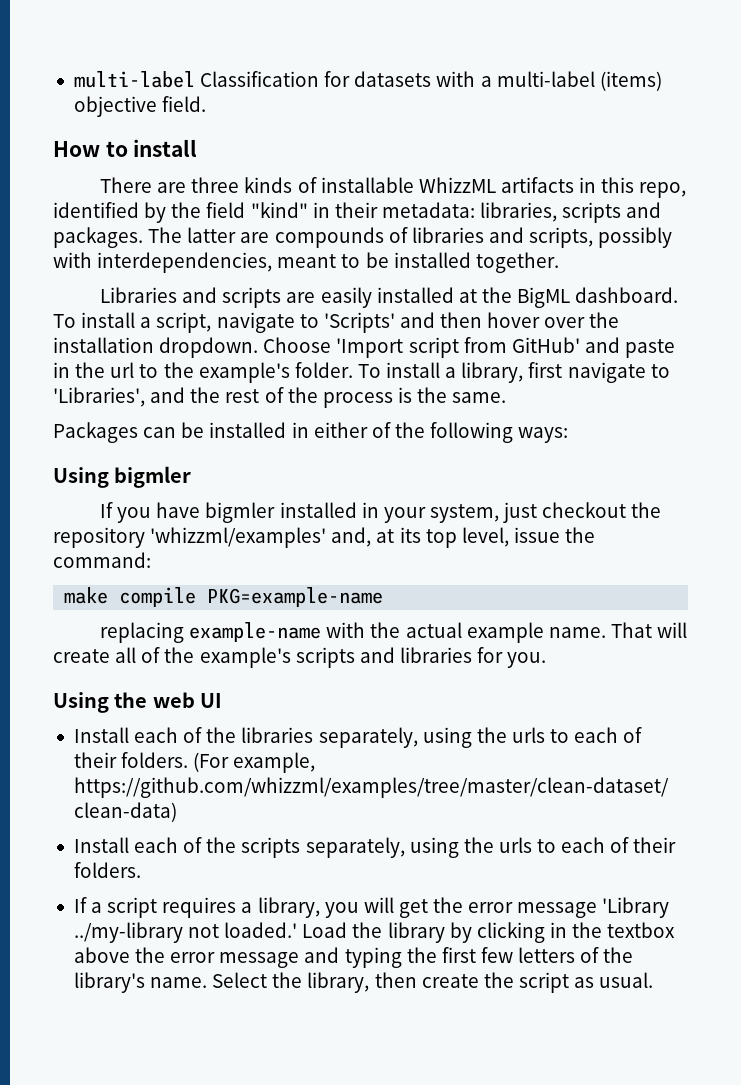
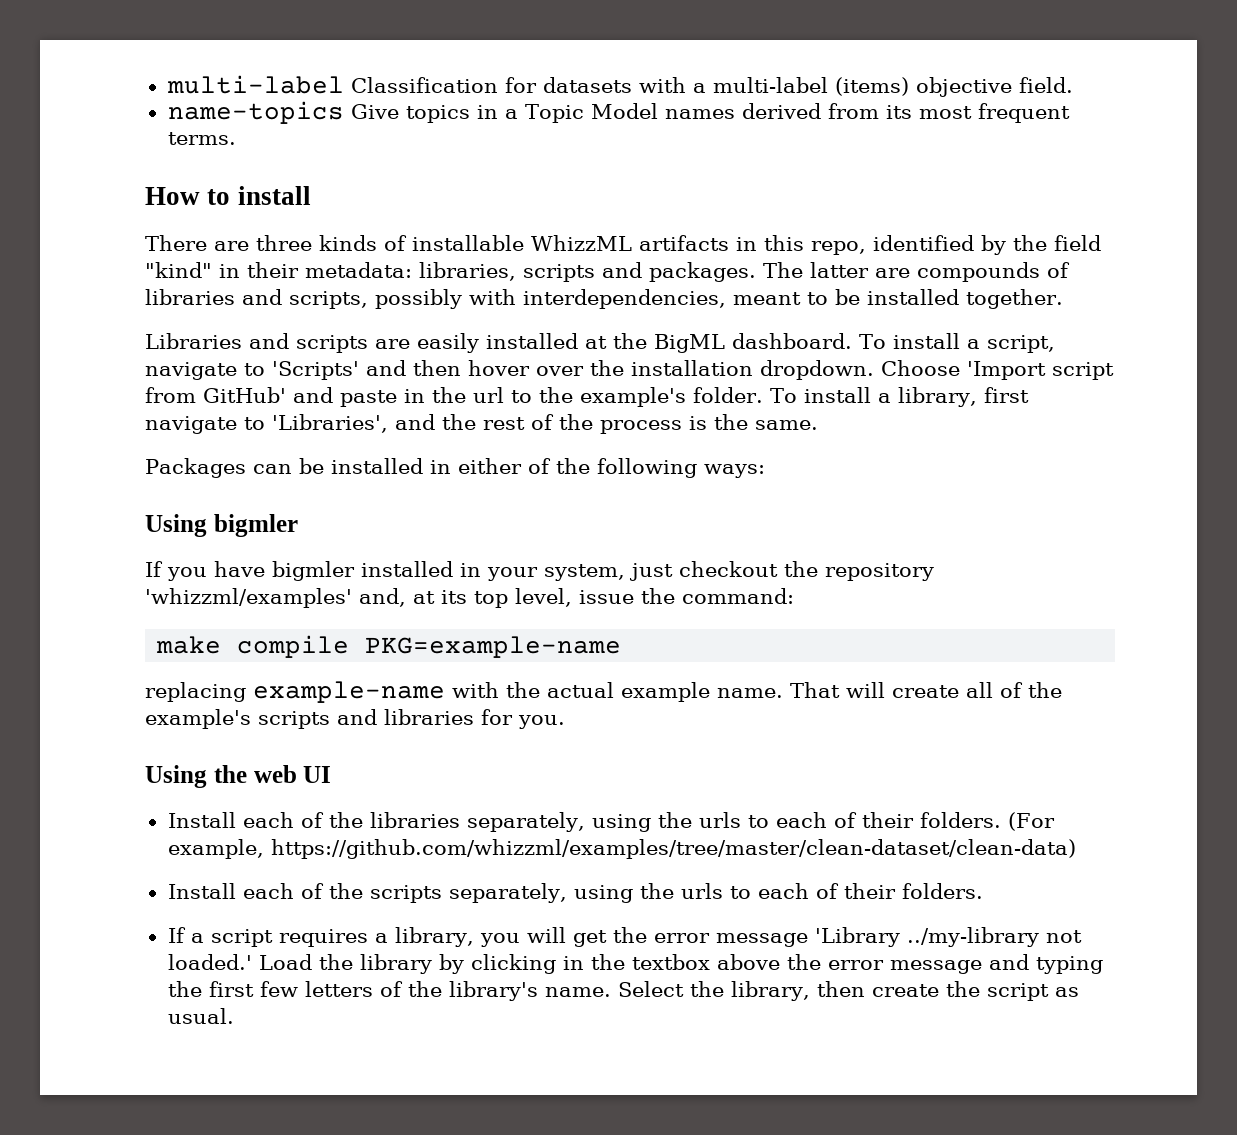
+ name-topics Give topics in a Topic Model names derived from its most frequent terms.

